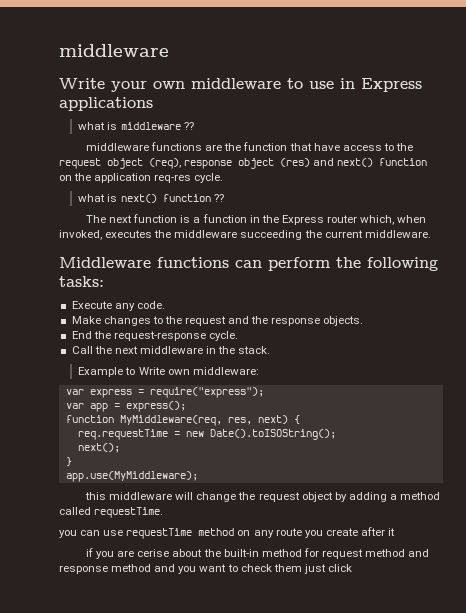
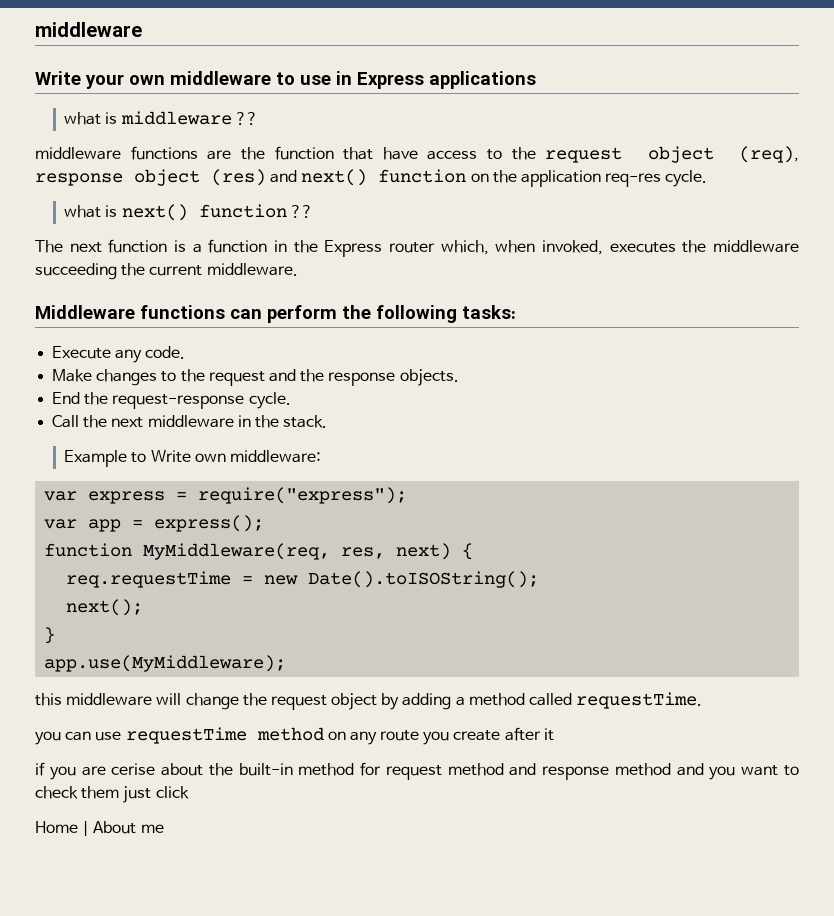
+ Home | About me

